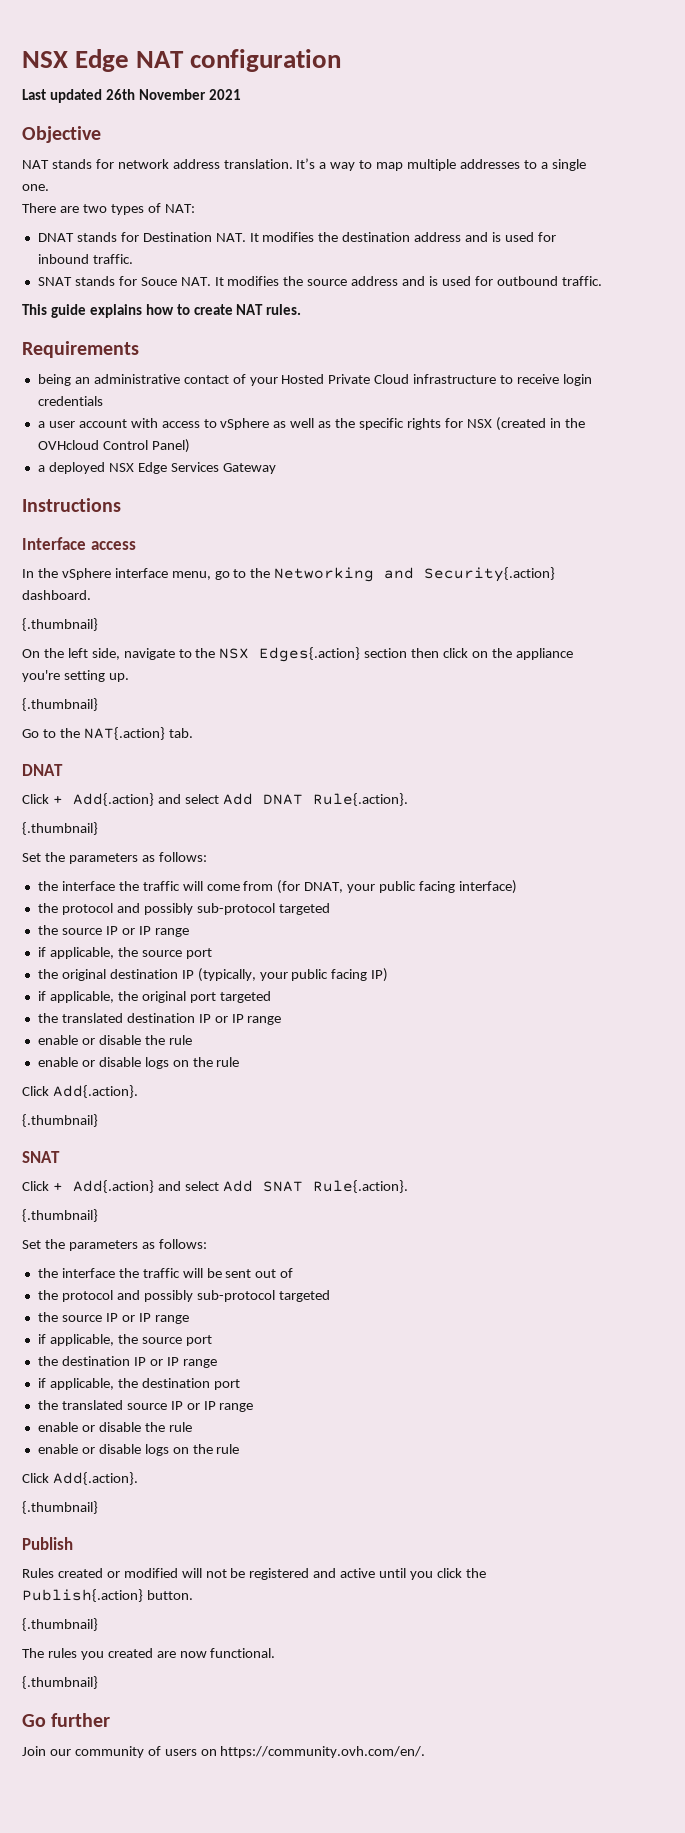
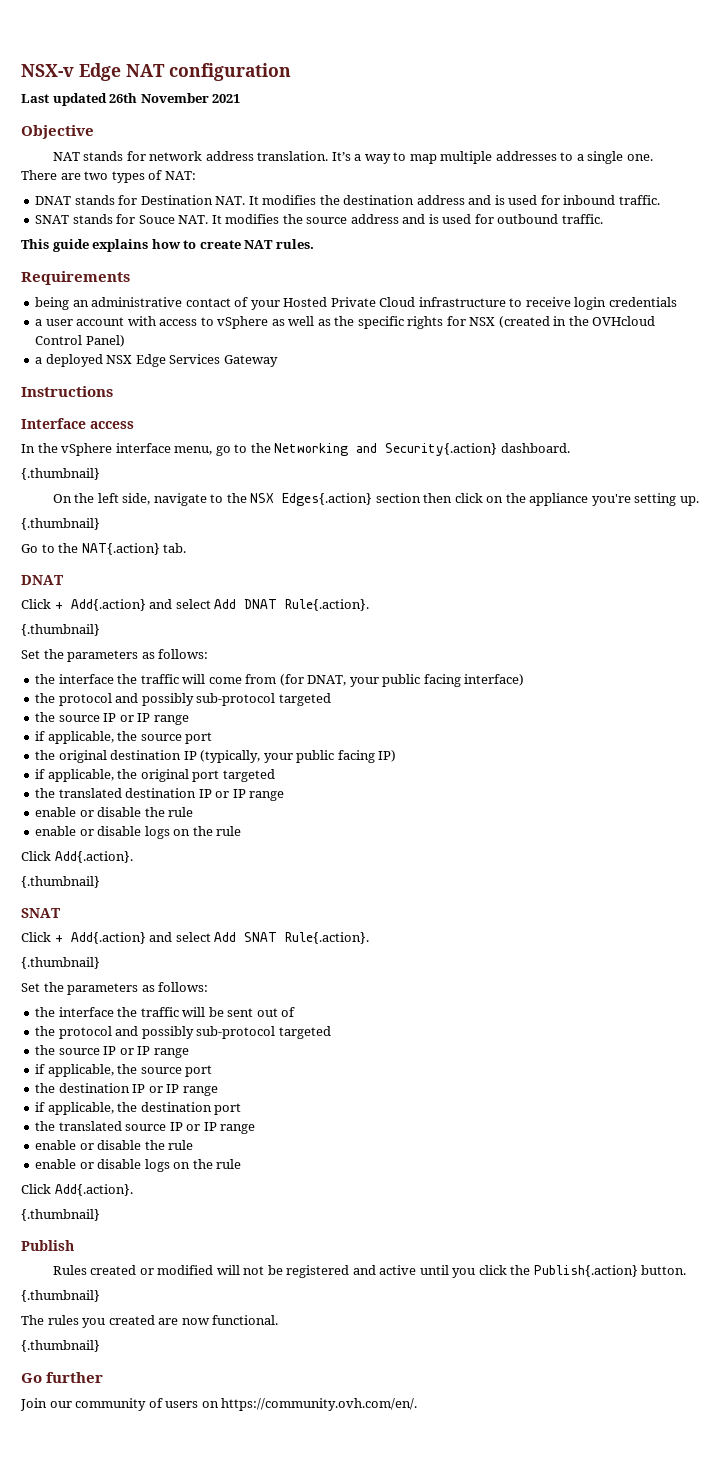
- NSX Edge NAT configuration
+ NSX-v Edge NAT configuration

